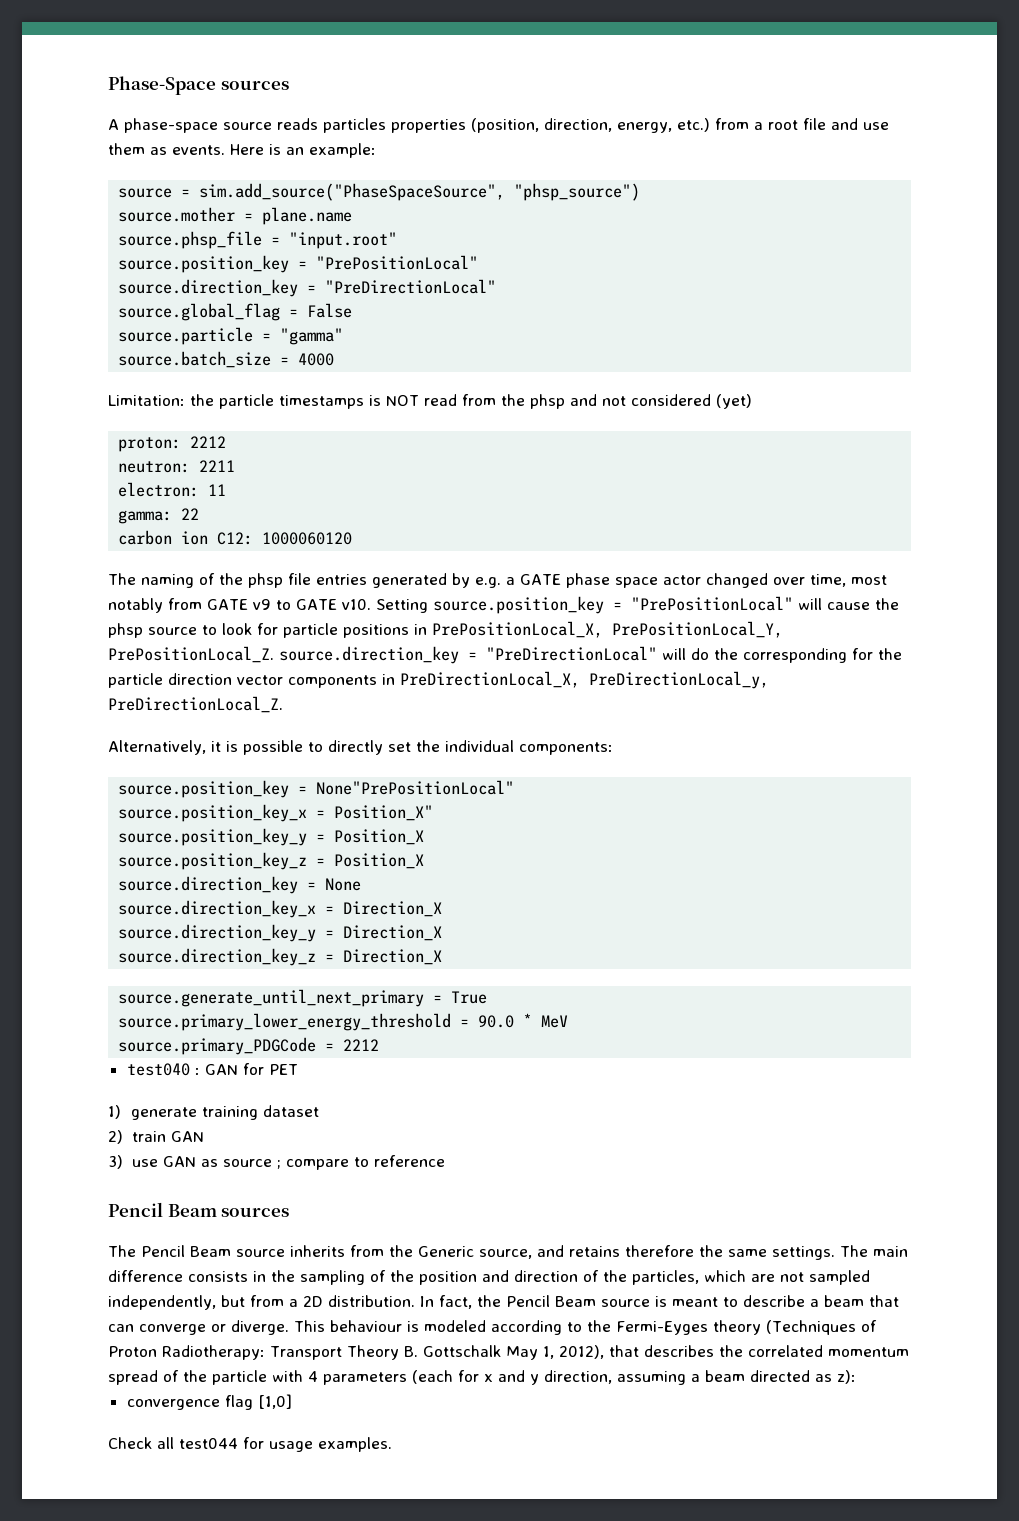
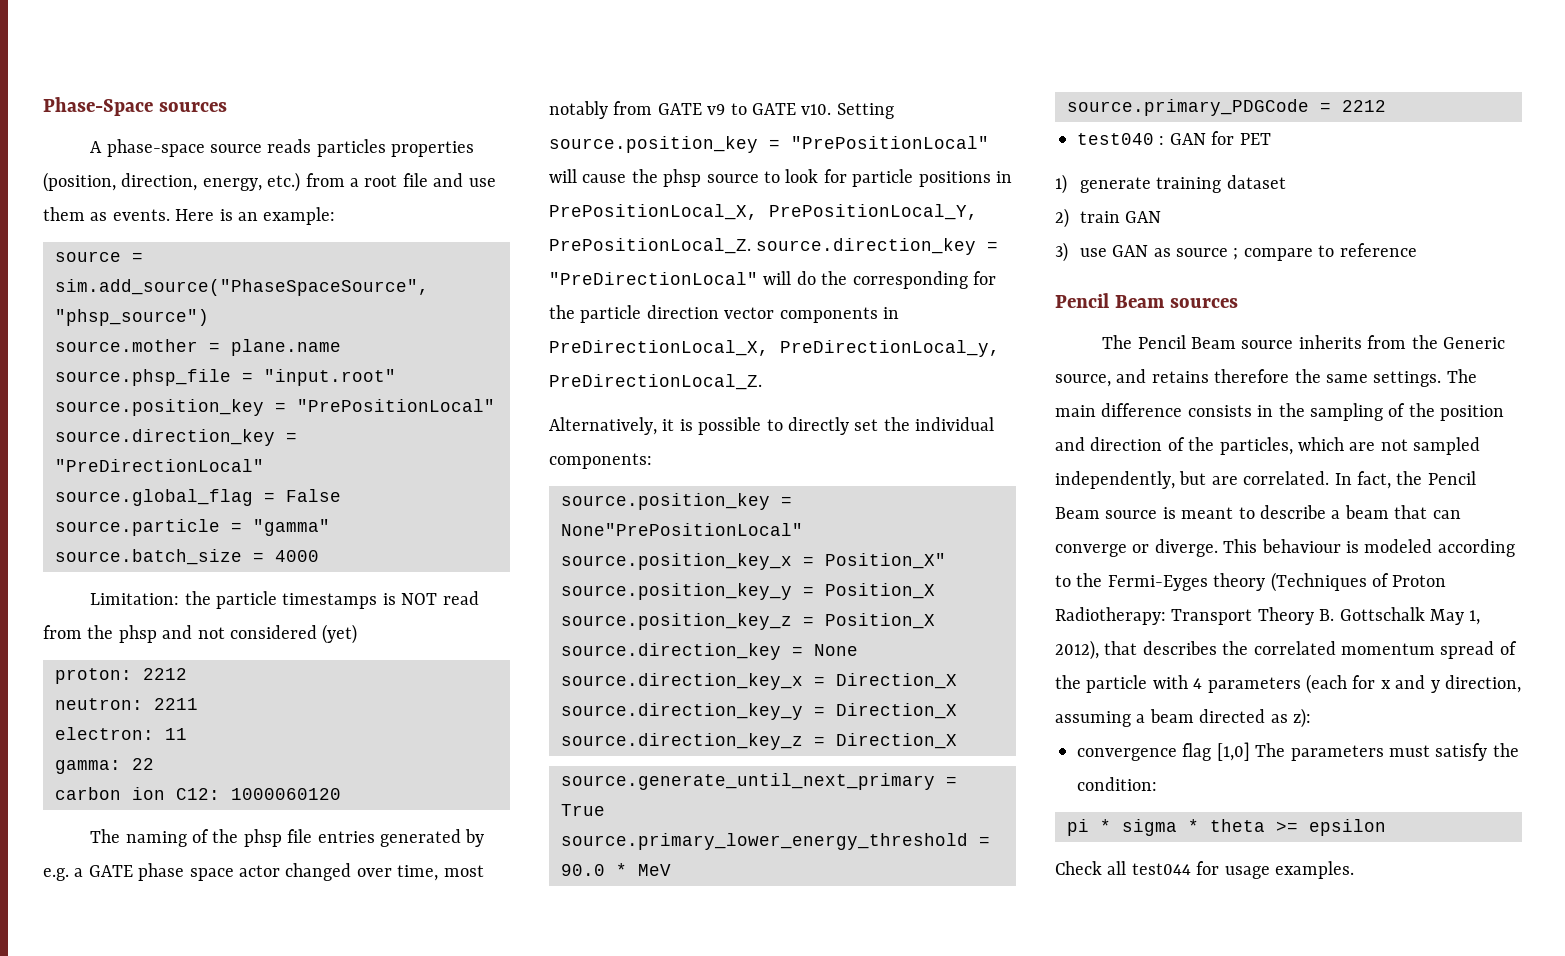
- The main difference consists in the sampling of the position and direction of the particles, which are not sampled independently, but from a 2D distribution.
+ The main difference consists in the sampling of the position and direction of the particles, which are not sampled independently, but are correlated.
- convergence flag [1,0]
+ convergence flag [1,0] The parameters must satisfy the condition:
+ pi * sigma * theta >= epsilon

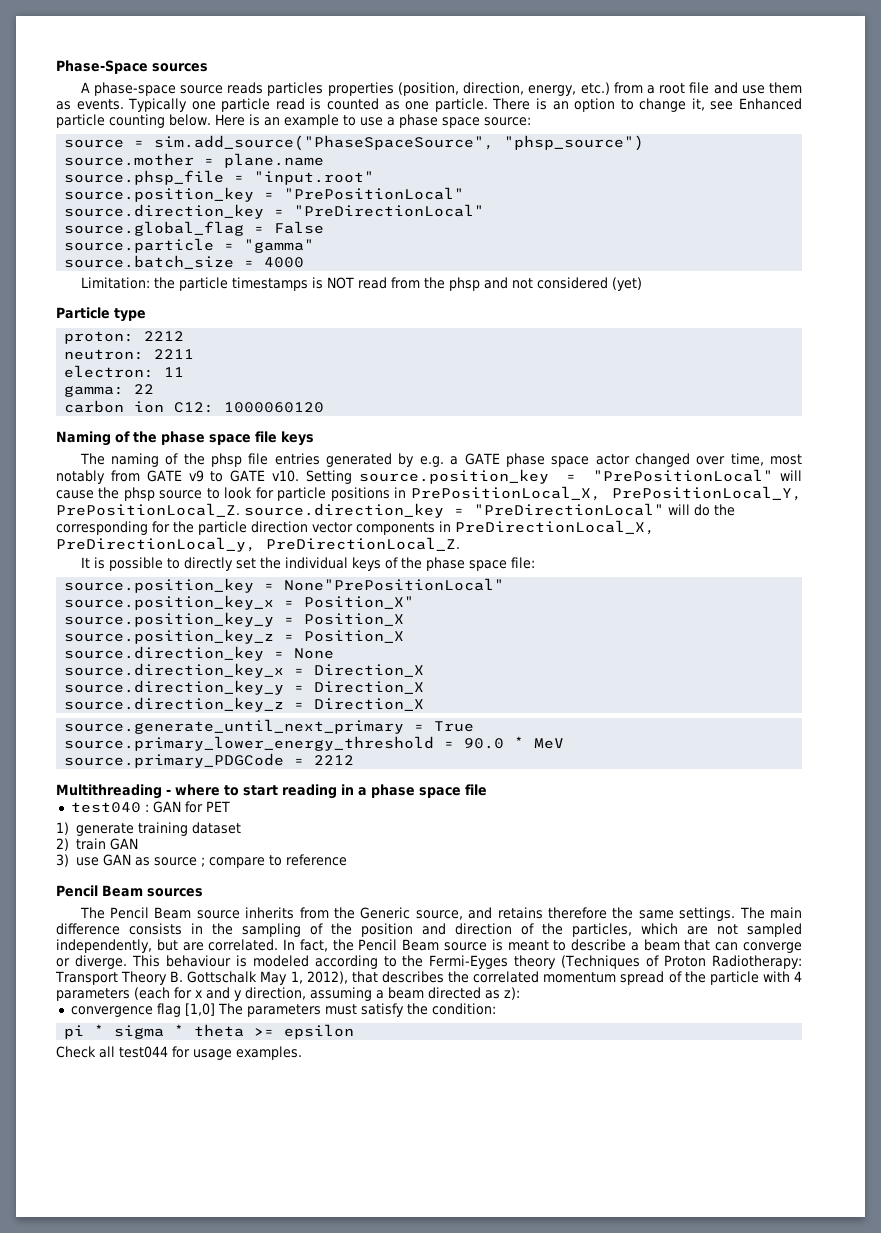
- Here is an example:
+ Typically one particle read is counted as one particle. There is an option to change it, see Enhanced particle counting below. Here is an example to use a phase space source:
+ Particle type
+ Naming of the phase space file keys
- Alternatively, it is possible to directly set the individual components:
+ It is possible to directly set the individual keys of the phase space file:
+ Multithreading - where to start reading in a phase space file

